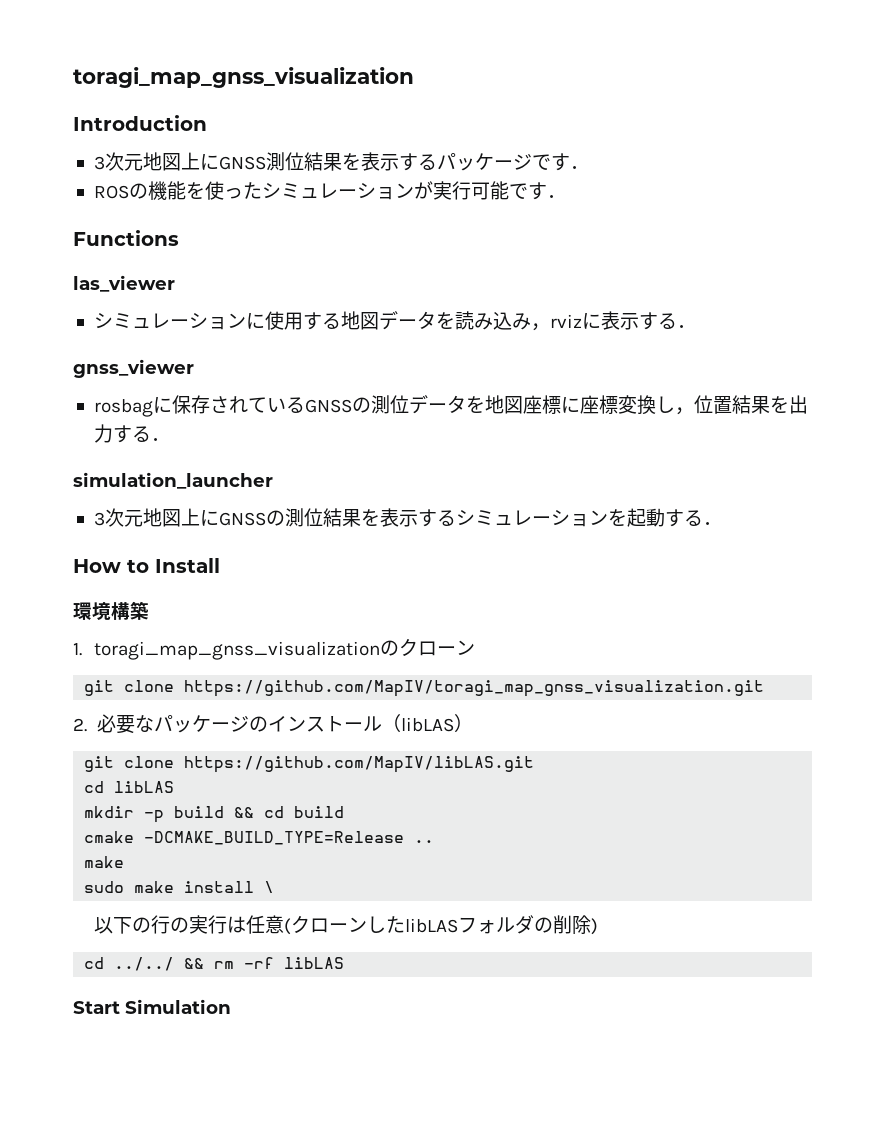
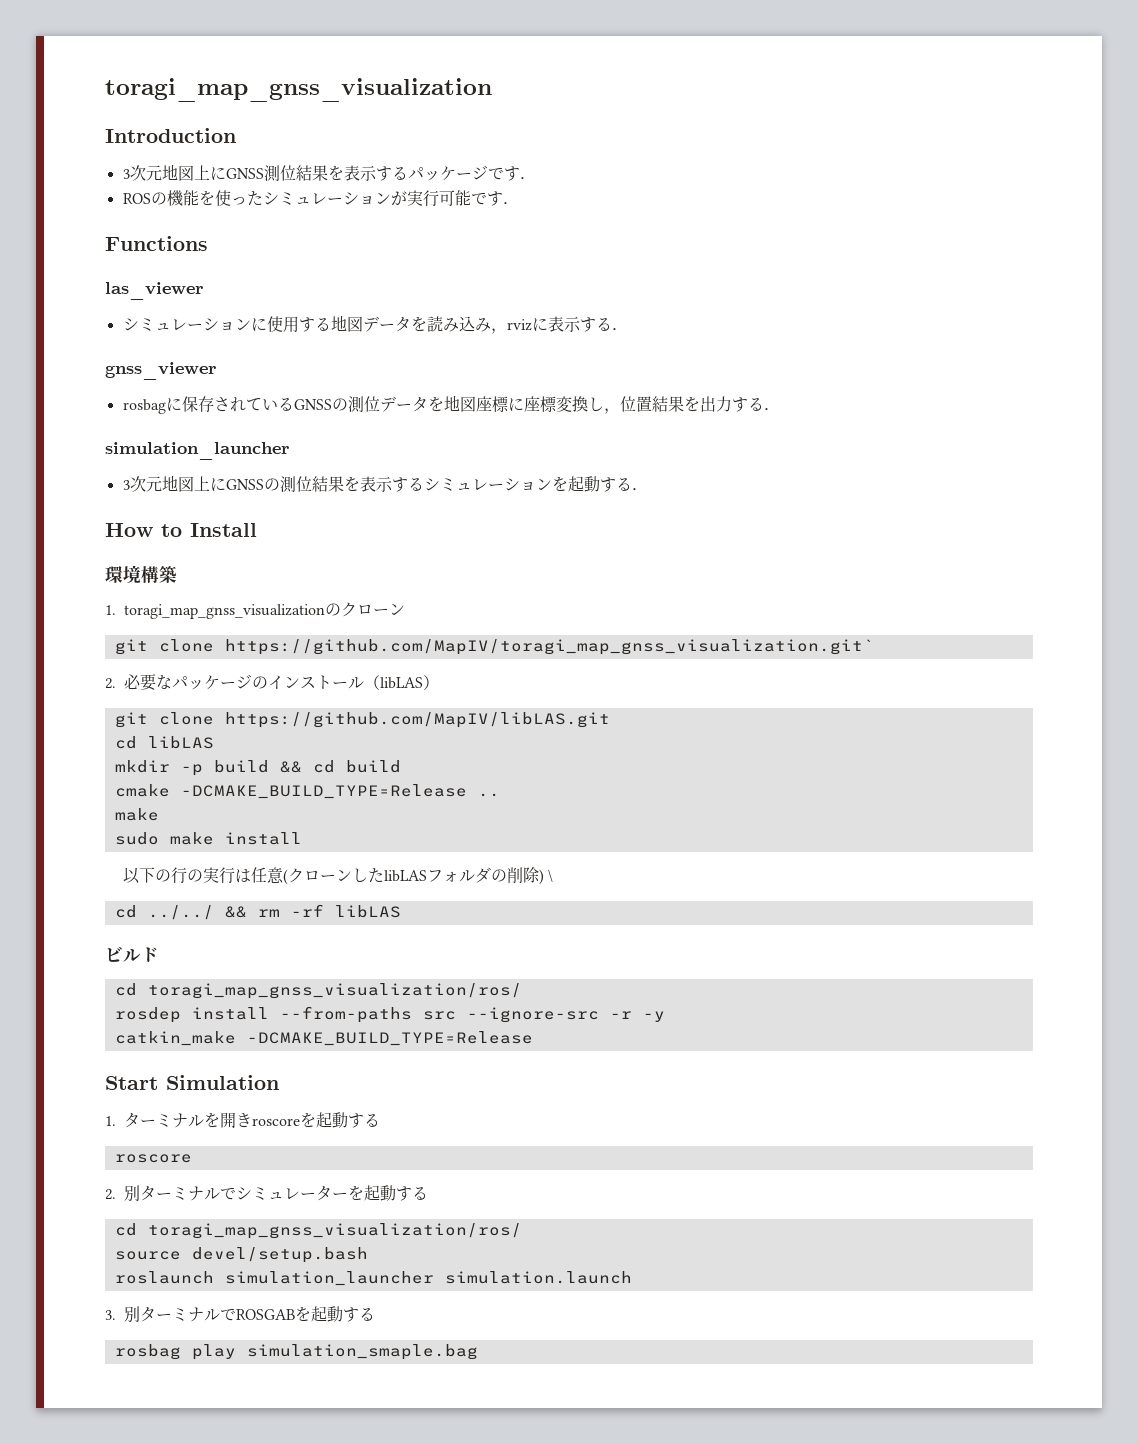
- git clone https://github.com/MapIV/toragi_map_gnss_visualization.git
+ git clone https://github.com/MapIV/toragi_map_gnss_visualization.git`
- sudo make install \
+ sudo make install
- 以下の行の実行は任意(クローンしたlibLASフォルダの削除)
+ 以下の行の実行は任意(クローンしたlibLASフォルダの削除) \
+ ビルド
+ cd toragi_map_gnss_visualization/ros/
+ rosdep install --from-paths src --ignore-src -r -y
+ catkin_make -DCMAKE_BUILD_TYPE=Release
  Start Simulation
+ 1.ターミナルを開きroscoreを起動する
+ roscore
+ 2.別ターミナルでシミュレーターを起動する
+ cd toragi_map_gnss_visualization/ros/
+ source devel/setup.bash
+ roslaunch simulation_launcher simulation.launch
+ 3.別ターミナルでROSGABを起動する
+ rosbag play simulation_smaple.bag

